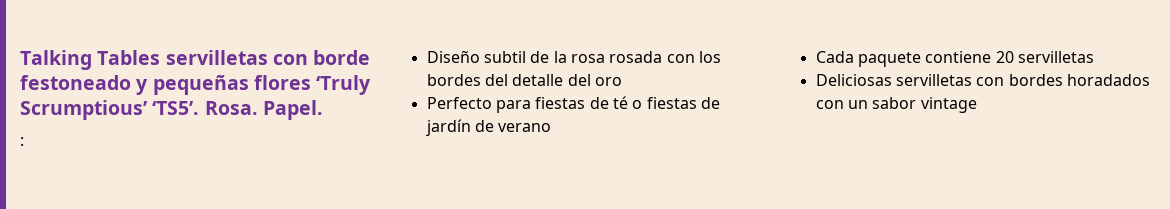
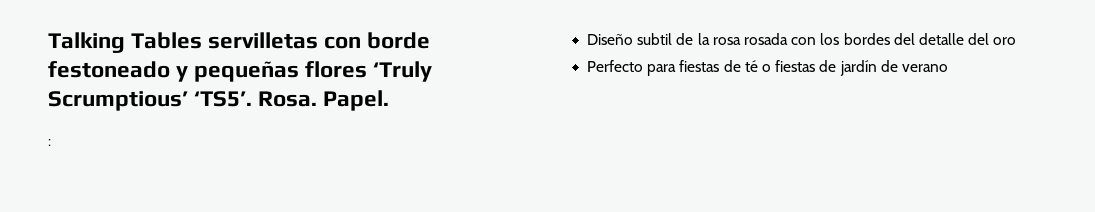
- Cada paquete contiene 20 servilletas
- Deliciosas servilletas con bordes horadados con un sabor vintage

